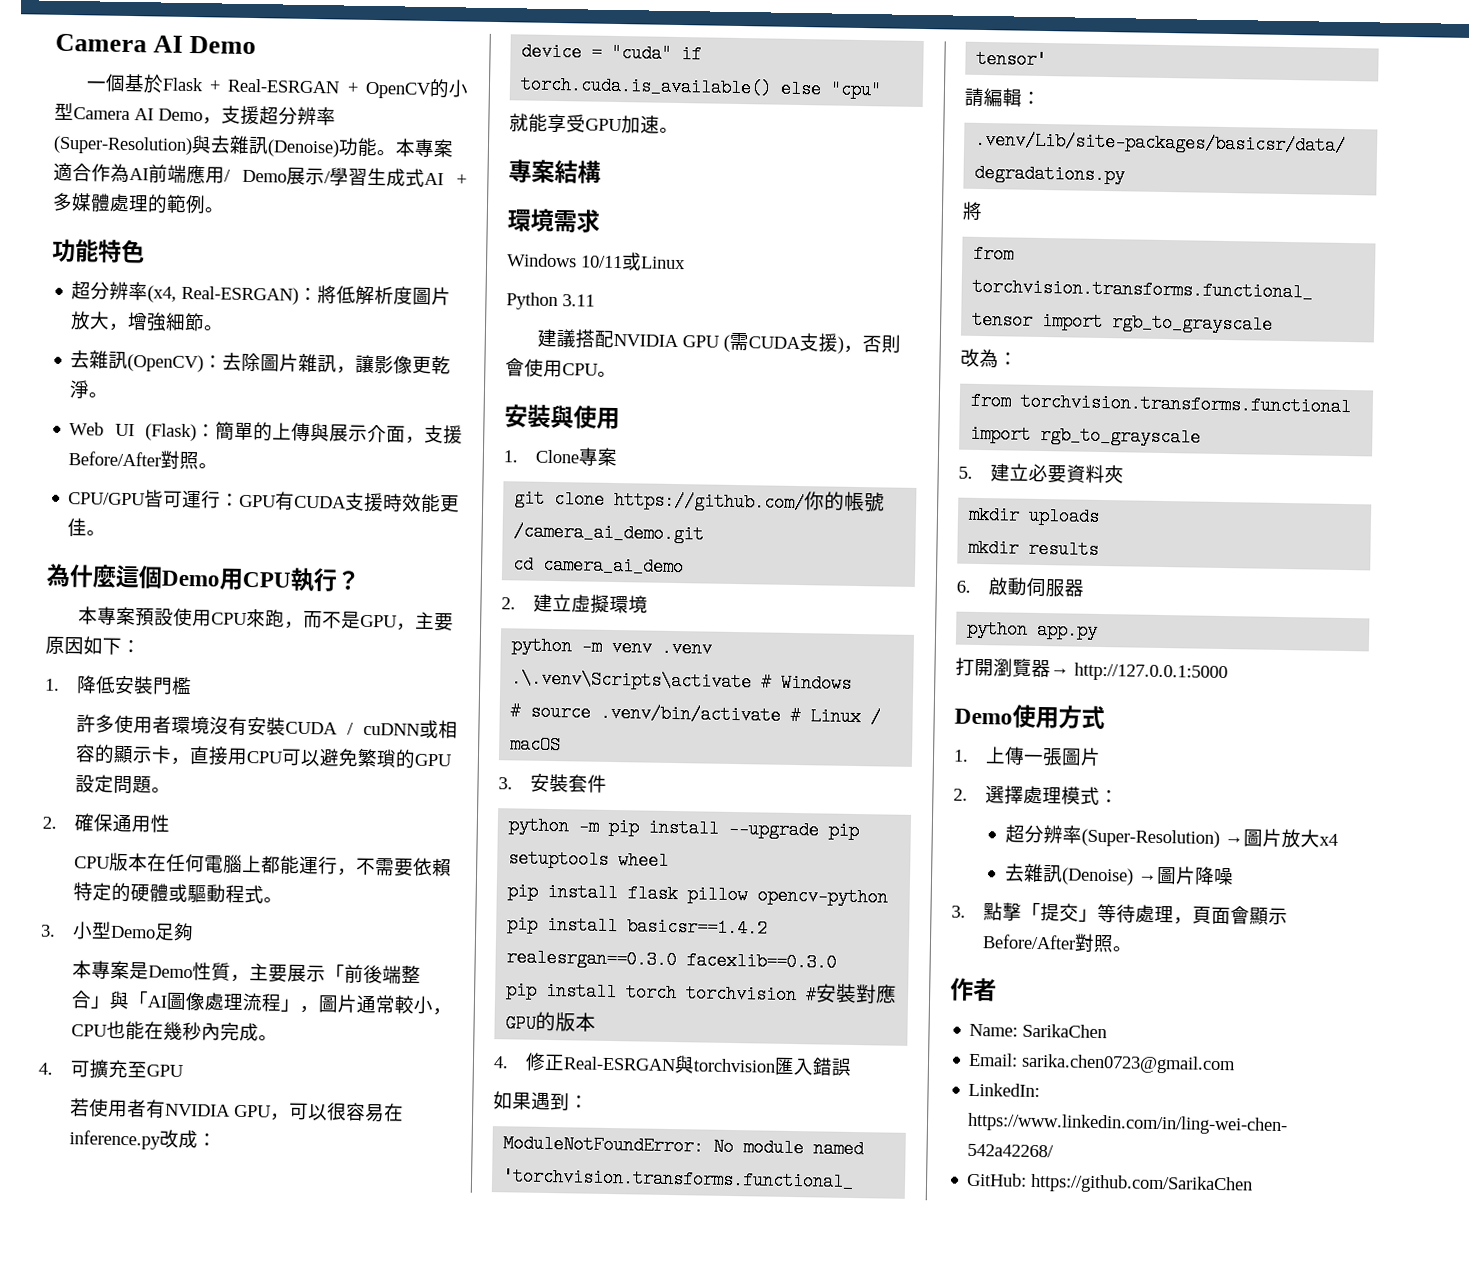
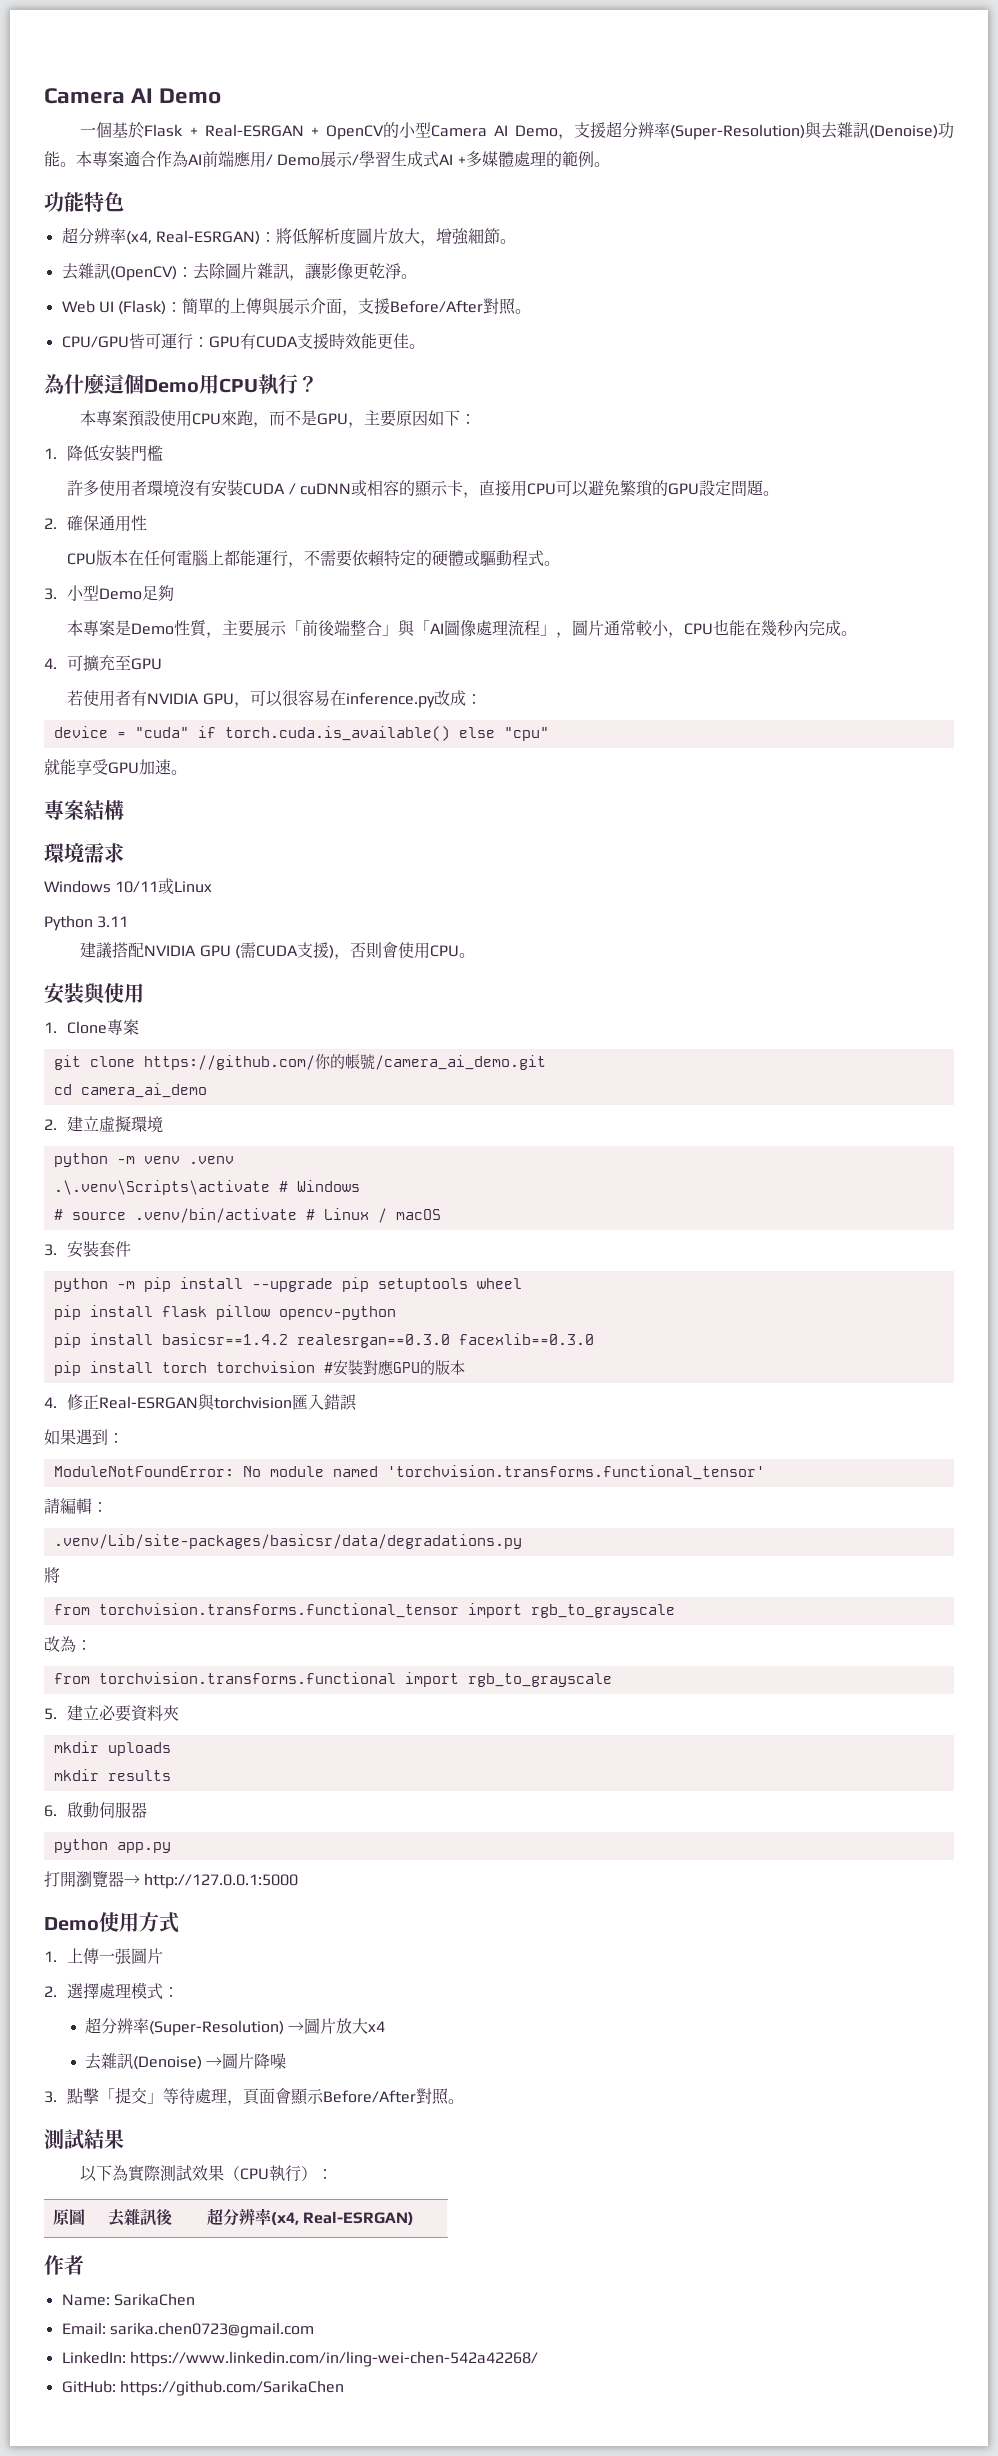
+ 測試結果
+ 以下為實際測試效果（CPU執行）：
+ 原圖 | 去雜訊後 | 超分辨率(x4, Real-ESRGAN)

